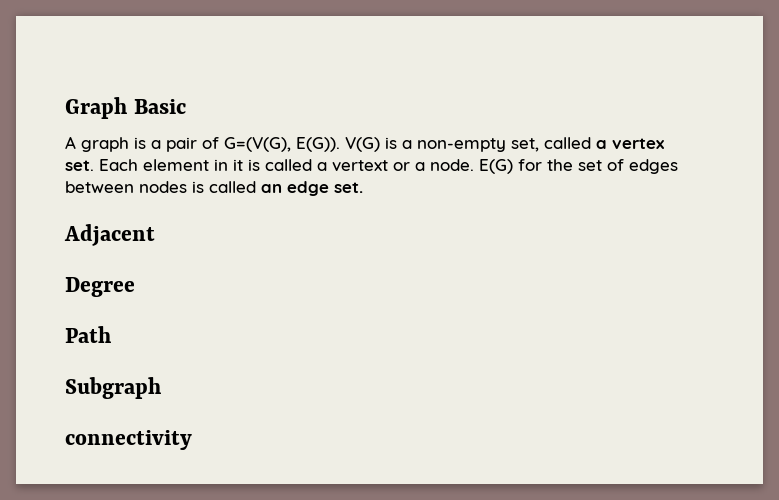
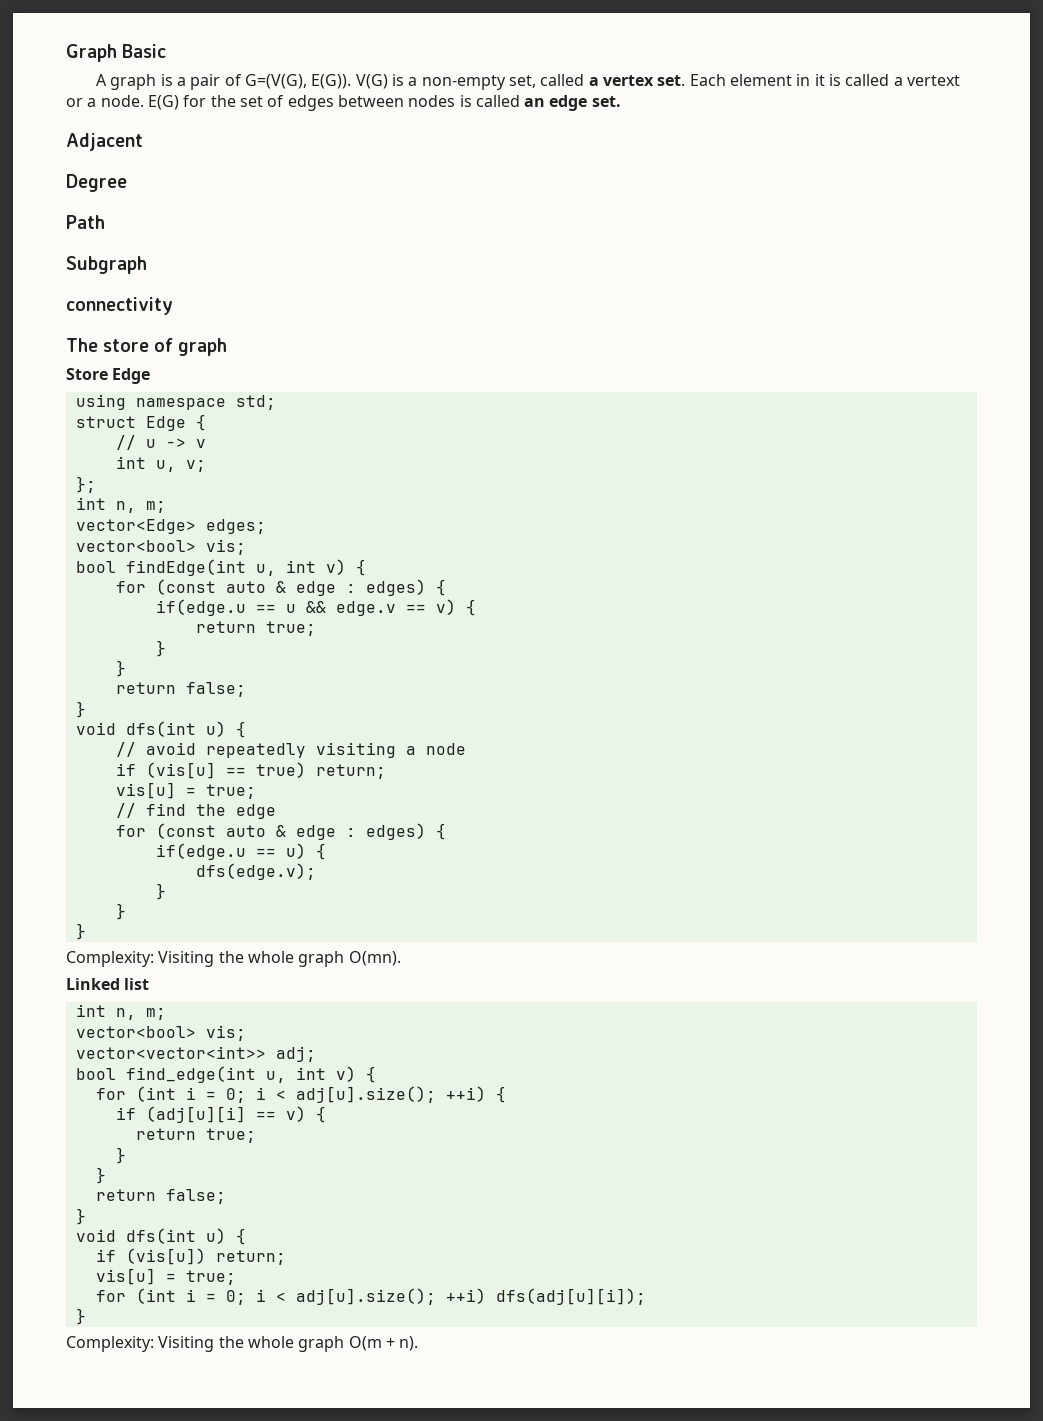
+ The store of graph
+ Store Edge
+ using namespace std;
+ struct Edge {
+ // u -> v
+ int u, v;
+ };
+ int n, m;
+ vector<Edge> edges;
+ vector<bool> vis;
+ bool findEdge(int u, int v) {
+ for (const auto & edge : edges) {
+ if(edge.u == u && edge.v == v) {
+ return true;
+ }
+ }
+ return false;
+ }
+ void dfs(int u) {
+ // avoid repeatedly visiting a node
+ if (vis[u] == true) return;
+ vis[u] = true;
+ // find the edge
+ for (const auto & edge : edges) {
+ if(edge.u == u) {
+ dfs(edge.v);
+ }
+ }
+ }
+ Complexity: Visiting the whole graph O(mn).
+ Linked list
+ int n, m;
+ vector<bool> vis;
+ vector<vector<int>> adj;
+ bool find_edge(int u, int v) {
+ for (int i = 0; i < adj[u].size(); ++i) {
+ if (adj[u][i] == v) {
+ return true;
+ }
+ }
+ return false;
+ }
+ void dfs(int u) {
+ if (vis[u]) return;
+ vis[u] = true;
+ for (int i = 0; i < adj[u].size(); ++i) dfs(adj[u][i]);
+ }
+ Complexity: Visiting the whole graph O(m + n).

